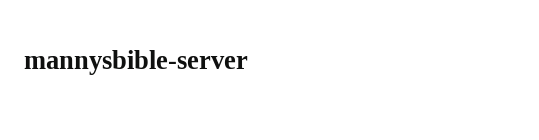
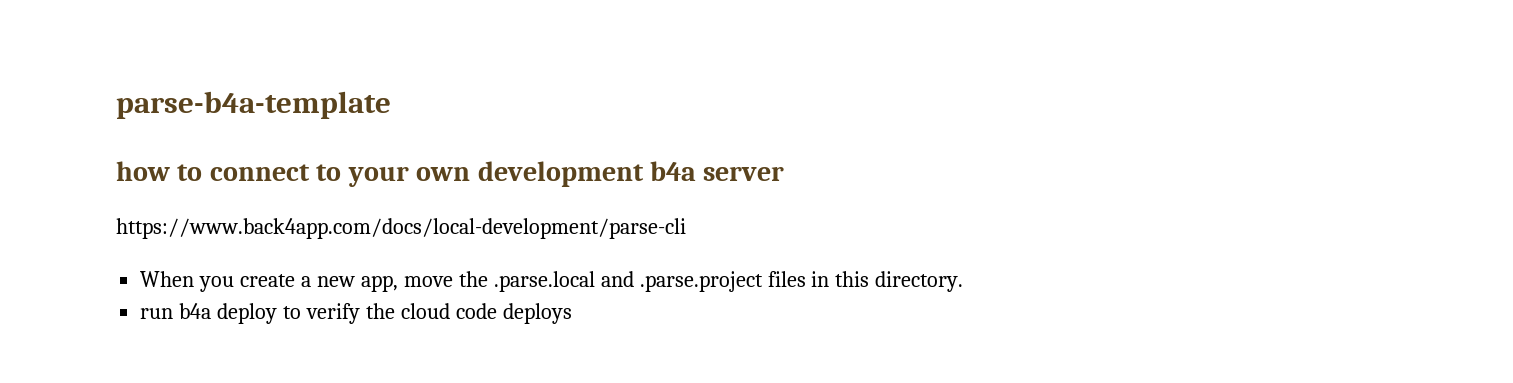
- mannysbible-server
+ parse-b4a-template
+ how to connect to your own development b4a server
+ https://www.back4app.com/docs/local-development/parse-cli
+ When you create a new app, move the .parse.local and .parse.project files in this directory.
+ run b4a deploy to verify the cloud code deploys

